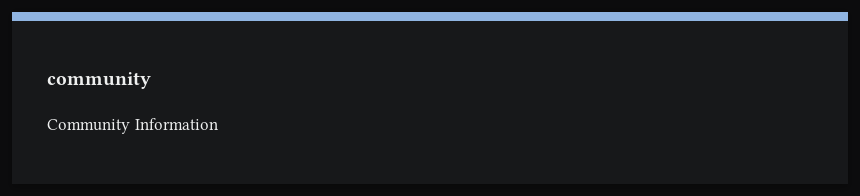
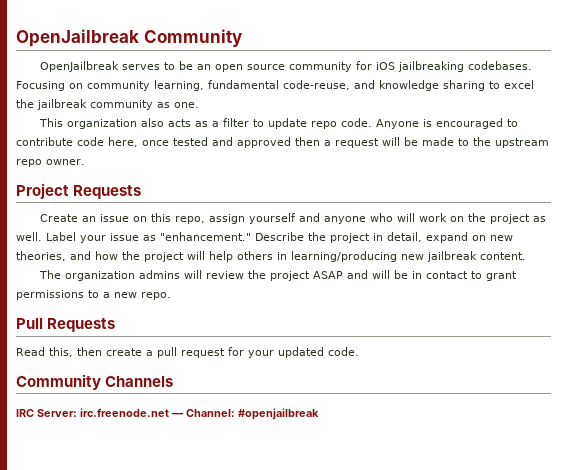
- community
- Community Information
+ OpenJailbreak Community
+ OpenJailbreak serves to be an open source community for iOS jailbreaking codebases. Focusing on community learning, fundamental code-reuse, and knowledge sharing to excel the jailbreak community as one.
+ This organization also acts as a filter to update repo code. Anyone is encouraged to contribute code here, once tested and approved then a request will be made to the upstream repo owner.
+ Project Requests
+ Create an issue on this repo, assign yourself and anyone who will work on the project as well. Label your issue as "enhancement." Describe the project in detail, expand on new theories, and how the project will help others in learning/producing new jailbreak content.
+ The organization admins will review the project ASAP and will be in contact to grant permissions to a new repo.
+ Pull Requests
+ Read this, then create a pull request for your updated code.
+ Community Channels
+ IRC Server: irc.freenode.net — Channel: #openjailbreak

